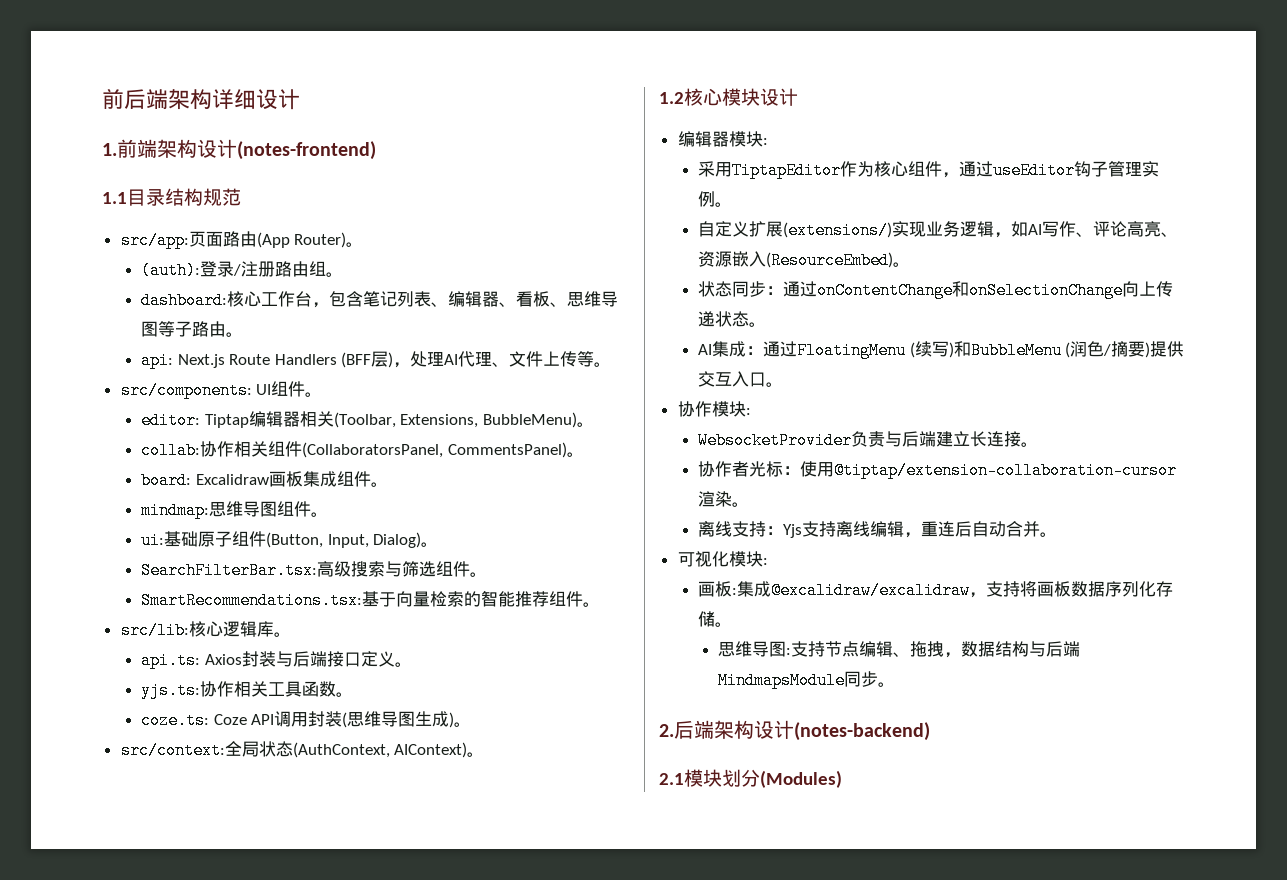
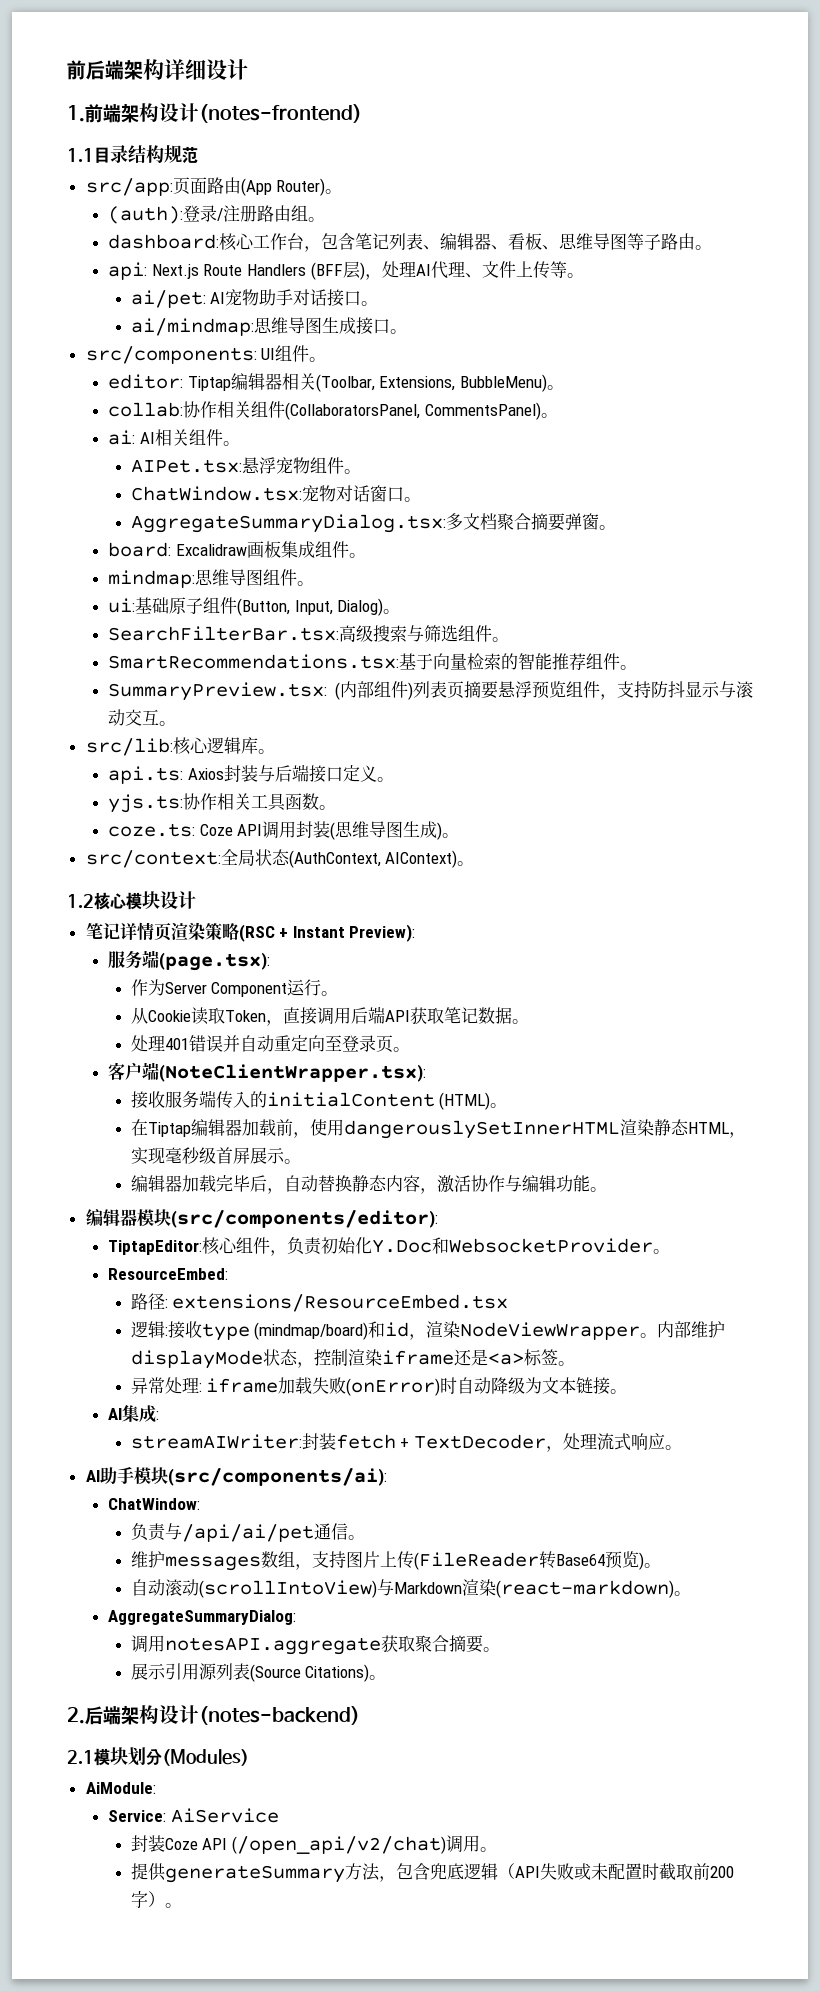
+ ai/pet: AI宠物助手对话接口。
+ ai/mindmap:思维导图生成接口。
+ ai: AI相关组件。
+ AIPet.tsx:悬浮宠物组件。
+ ChatWindow.tsx:宠物对话窗口。
+ AggregateSummaryDialog.tsx:多文档聚合摘要弹窗。
+ SummaryPreview.tsx: (内部组件)列表页摘要悬浮预览组件，支持防抖显示与滚动交互。
- 编辑器模块:
- 采用TiptapEditor作为核心组件，通过useEditor钩子管理实例。
- 自定义扩展(extensions/)实现业务逻辑，如AI写作、评论高亮、资源嵌入(ResourceEmbed)。
- 状态同步：通过onContentChange和onSelectionChange向上传递状态。
- AI集成：通过FloatingMenu (续写)和BubbleMenu (润色/摘要)提供交互入口。
- 协作模块:
- WebsocketProvider负责与后端建立长连接。
- 协作者光标：使用@tiptap/extension-collaboration-cursor渲染。
- 离线支持：Yjs支持离线编辑，重连后自动合并。
- 可视化模块:
- 画板:集成@excalidraw/excalidraw，支持将画板数据序列化存储。
- 思维导图:支持节点编辑、拖拽，数据结构与后端MindmapsModule同步。
+ 笔记详情页渲染策略(RSC + Instant Preview):
+ 服务端(page.tsx):
+ 作为Server Component运行。
+ 从Cookie读取Token，直接调用后端API获取笔记数据。
+ 处理401错误并自动重定向至登录页。
+ 客户端(NoteClientWrapper.tsx):
+ 接收服务端传入的initialContent (HTML)。
+ 在Tiptap编辑器加载前，使用dangerouslySetInnerHTML渲染静态HTML，实现毫秒级首屏展示。
+ 编辑器加载完毕后，自动替换静态内容，激活协作与编辑功能。
+ 编辑器模块(src/components/editor):
+ TiptapEditor:核心组件，负责初始化Y.Doc和WebsocketProvider。
+ ResourceEmbed:
+ 路径: extensions/ResourceEmbed.tsx
+ 逻辑:接收type (mindmap/board)和id，渲染NodeViewWrapper。内部维护displayMode状态，控制渲染iframe还是<a>标签。
+ 异常处理: iframe加载失败(onError)时自动降级为文本链接。
+ AI集成:
+ streamAIWriter:封装fetch + TextDecoder，处理流式响应。
+ AI助手模块(src/components/ai):
+ ChatWindow:
+ 负责与/api/ai/pet通信。
+ 维护messages数组，支持图片上传(FileReader转Base64预览)。
+ 自动滚动(scrollIntoView)与Markdown渲染(react-markdown)。
+ AggregateSummaryDialog:
+ 调用notesAPI.aggregate获取聚合摘要。
+ 展示引用源列表(Source Citations)。
+ AiModule:
+ Service: AiService
+ 封装Coze API (/open_api/v2/chat)调用。
+ 提供generateSummary方法，包含兜底逻辑（API失败或未配置时截取前200字）。

